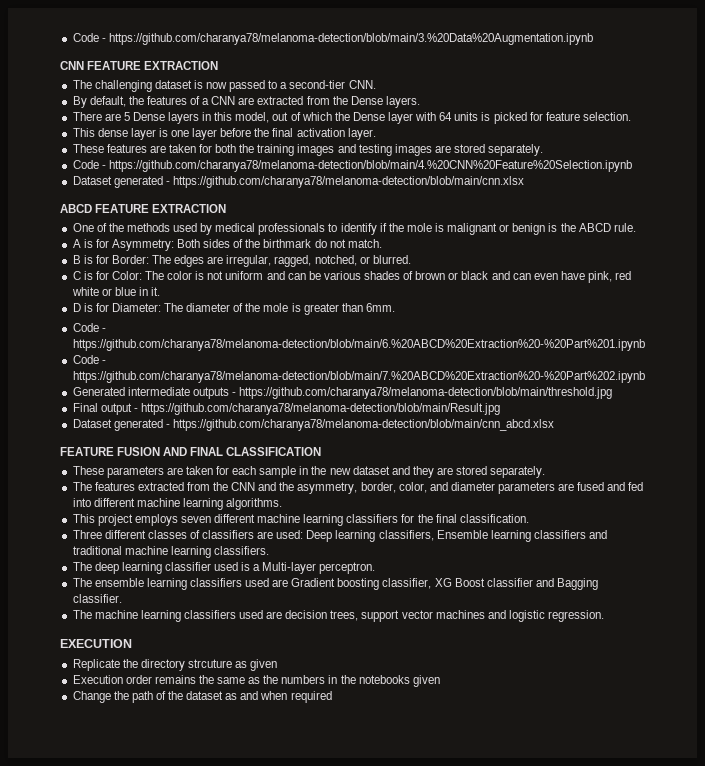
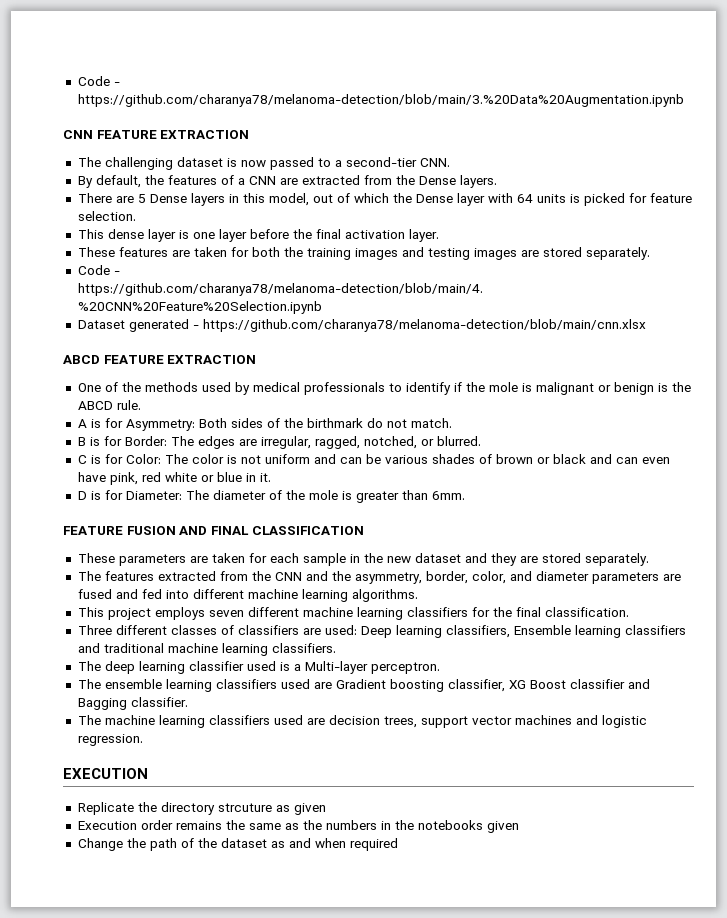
- Code - https://github.com/charanya78/melanoma-detection/blob/main/6.%20ABCD%20Extraction%20-%20Part%201.ipynb
- Code - https://github.com/charanya78/melanoma-detection/blob/main/7.%20ABCD%20Extraction%20-%20Part%202.ipynb
- Generated intermediate outputs - https://github.com/charanya78/melanoma-detection/blob/main/threshold.jpg
- Final output - https://github.com/charanya78/melanoma-detection/blob/main/Result.jpg
- Dataset generated - https://github.com/charanya78/melanoma-detection/blob/main/cnn_abcd.xlsx

